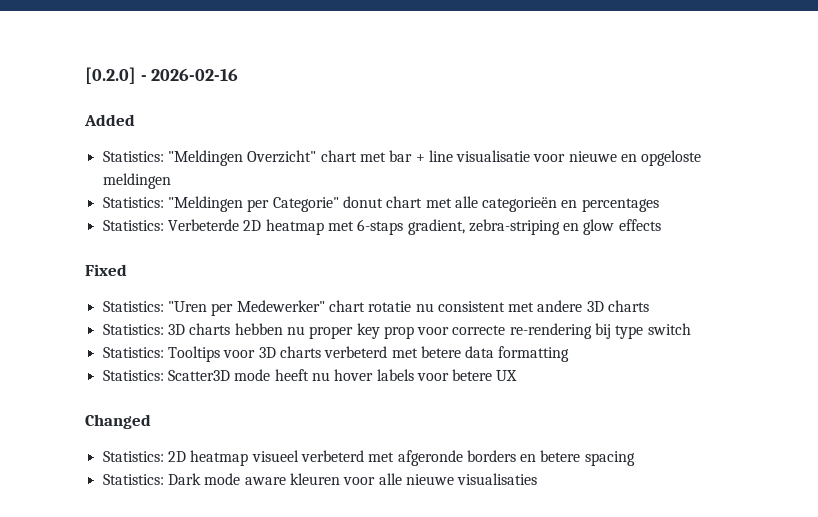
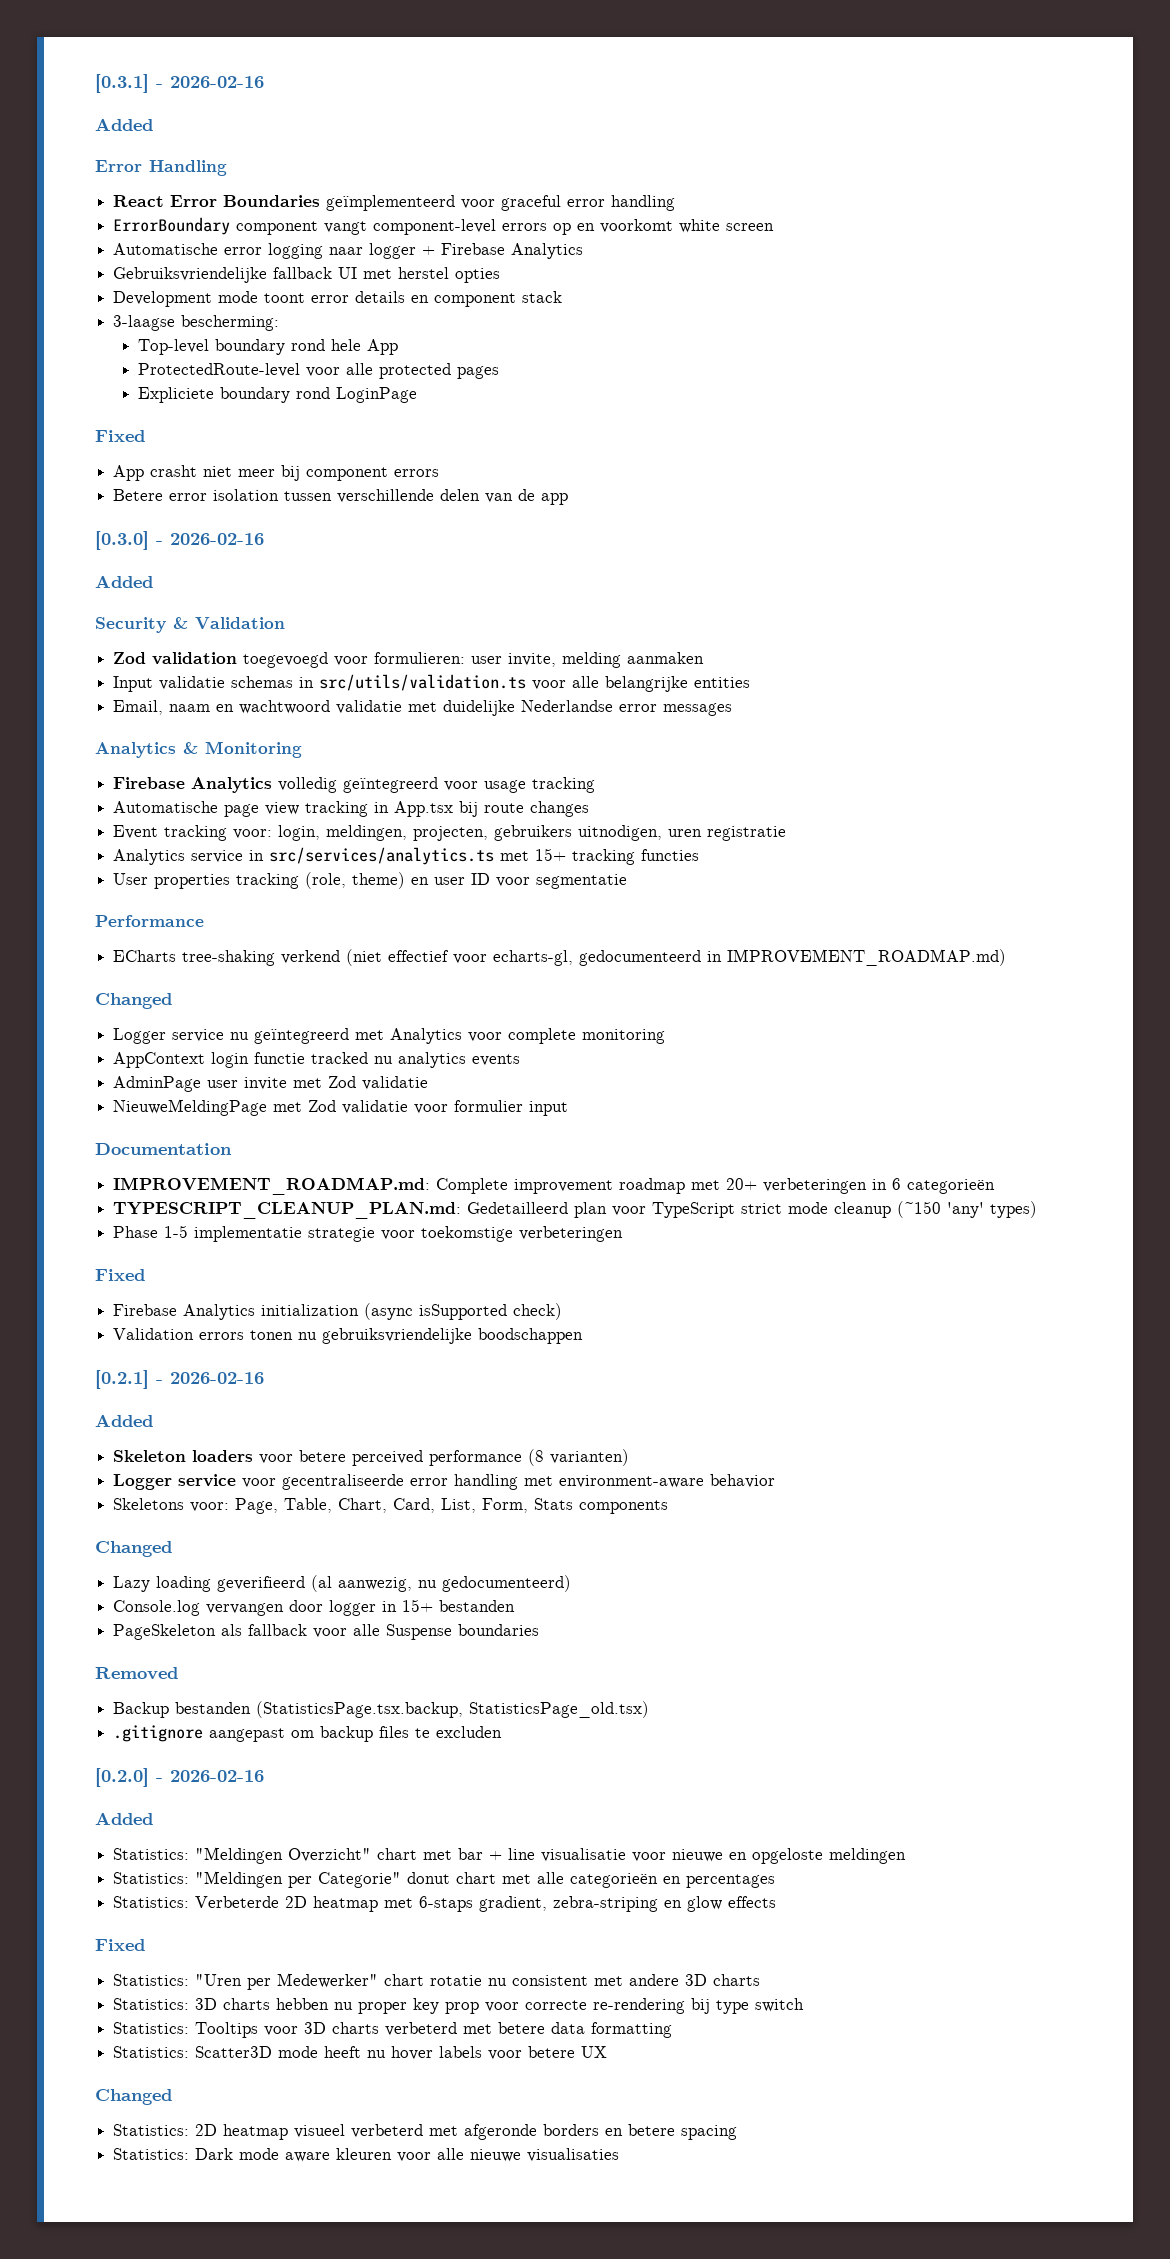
+ [0.3.1] - 2026-02-16
+ Added
+ Error Handling
+ React Error Boundaries geïmplementeerd voor graceful error handling
+ ErrorBoundary component vangt component-level errors op en voorkomt white screen
+ Automatische error logging naar logger + Firebase Analytics
+ Gebruiksvriendelijke fallback UI met herstel opties
+ Development mode toont error details en component stack
+ 3-laagse bescherming:
+ Top-level boundary rond hele App
+ ProtectedRoute-level voor alle protected pages
+ Expliciete boundary rond LoginPage
+ Fixed
+ App crasht niet meer bij component errors
+ Betere error isolation tussen verschillende delen van de app
+ [0.3.0] - 2026-02-16
+ Added
+ Security & Validation
+ Zod validation toegevoegd voor formulieren: user invite, melding aanmaken
+ Input validatie schemas in src/utils/validation.ts voor alle belangrijke entities
+ Email, naam en wachtwoord validatie met duidelijke Nederlandse error messages
+ Analytics & Monitoring
+ Firebase Analytics volledig geïntegreerd voor usage tracking
+ Automatische page view tracking in App.tsx bij route changes
+ Event tracking voor: login, meldingen, projecten, gebruikers uitnodigen, uren registratie
+ Analytics service in src/services/analytics.ts met 15+ tracking functies
+ User properties tracking (role, theme) en user ID voor segmentatie
+ Performance
+ ECharts tree-shaking verkend (niet effectief voor echarts-gl, gedocumenteerd in IMPROVEMENT_ROADMAP.md)
+ Changed
+ Logger service nu geïntegreerd met Analytics voor complete monitoring
+ AppContext login functie tracked nu analytics events
+ AdminPage user invite met Zod validatie
+ NieuweMeldingPage met Zod validatie voor formulier input
+ Documentation
+ IMPROVEMENT_ROADMAP.md: Complete improvement roadmap met 20+ verbeteringen in 6 categorieën
+ TYPESCRIPT_CLEANUP_PLAN.md: Gedetailleerd plan voor TypeScript strict mode cleanup (~150 'any' types)
+ Phase 1-5 implementatie strategie voor toekomstige verbeteringen
+ Fixed
+ Firebase Analytics initialization (async isSupported check)
+ Validation errors tonen nu gebruiksvriendelijke boodschappen
+ [0.2.1] - 2026-02-16
+ Added
+ Skeleton loaders voor betere perceived performance (8 varianten)
+ Logger service voor gecentraliseerde error handling met environment-aware behavior
+ Skeletons voor: Page, Table, Chart, Card, List, Form, Stats components
+ Changed
+ Lazy loading geverifieerd (al aanwezig, nu gedocumenteerd)
+ Console.log vervangen door logger in 15+ bestanden
+ PageSkeleton als fallback voor alle Suspense boundaries
+ Removed
+ Backup bestanden (StatisticsPage.tsx.backup, StatisticsPage_old.tsx)
+ .gitignore aangepast om backup files te excluden

